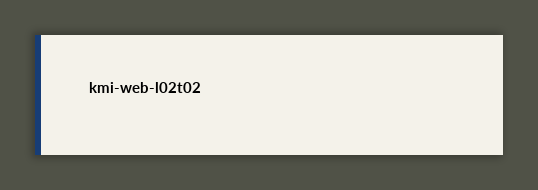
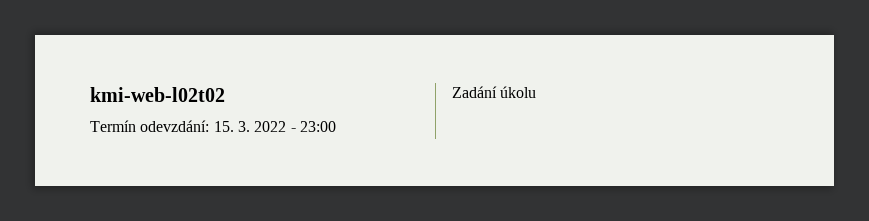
+ Termín odevzdání: 15. 3. 2022 - 23:00
+ Zadání úkolu

